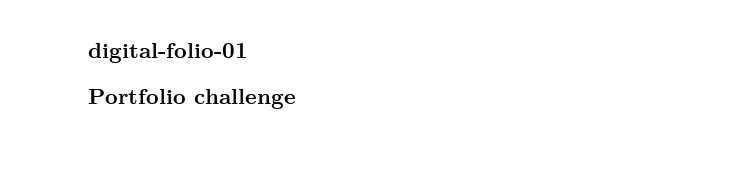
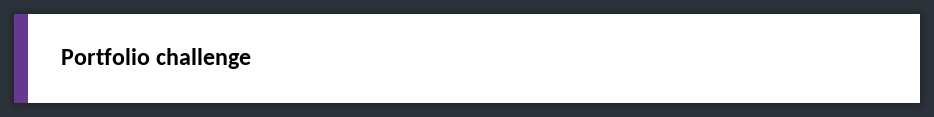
- digital-folio-01

